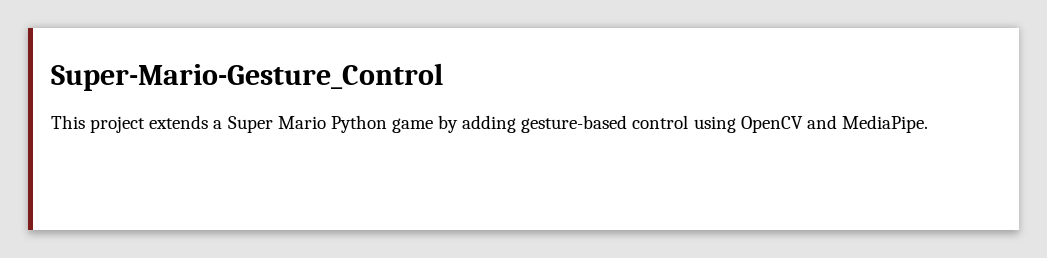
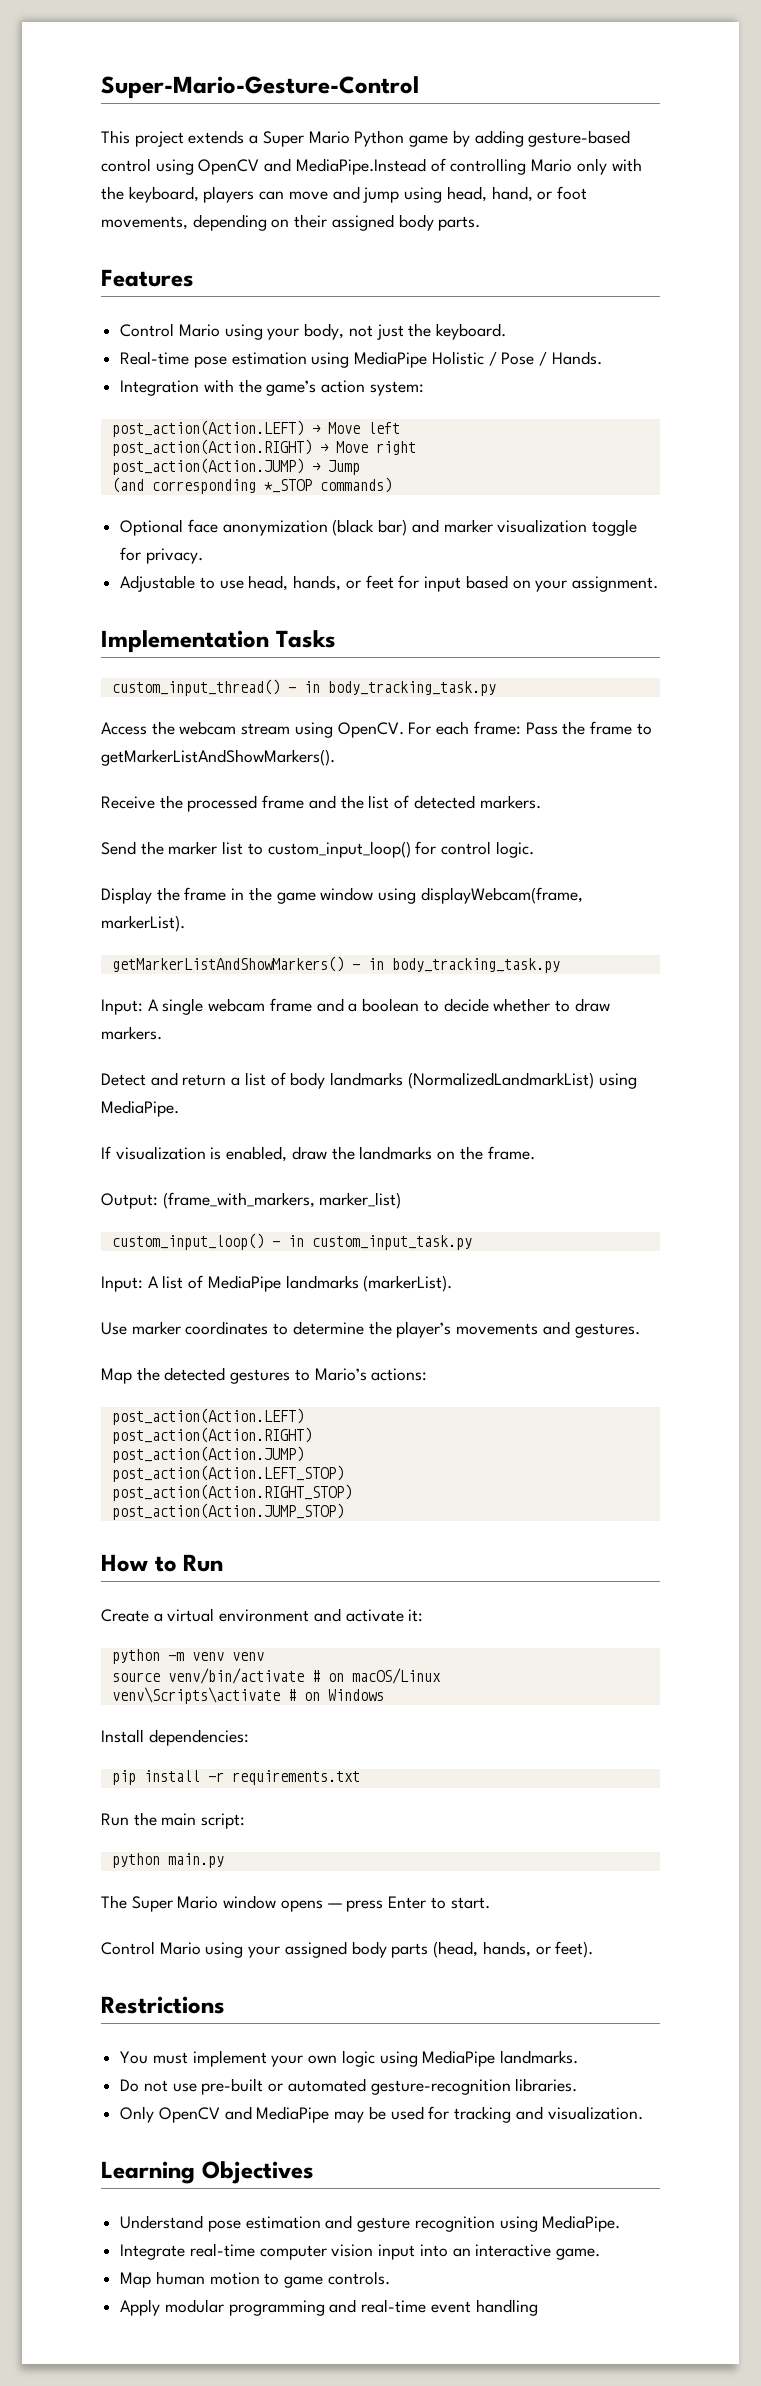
- Super-Mario-Gesture_Control
+ Super-Mario-Gesture-Control
- This project extends a Super Mario Python game by adding gesture-based control using OpenCV and MediaPipe.
+ This project extends a Super Mario Python game by adding gesture-based control using OpenCV and MediaPipe.Instead of controlling Mario only with the keyboard, players can move and jump using head, hand, or foot movements, depending on their assigned body parts.
+ Features
+ Control Mario using your body, not just the keyboard.
+ Real-time pose estimation using MediaPipe Holistic / Pose / Hands.
+ Integration with the game’s action system:
+ post_action(Action.LEFT) → Move left
+ post_action(Action.RIGHT) → Move right
+ post_action(Action.JUMP) → Jump
+ (and corresponding *_STOP commands)
+ Optional face anonymization (black bar) and marker visualization toggle for privacy.
+ Adjustable to use head, hands, or feet for input based on your assignment.
+ Implementation Tasks
+ custom_input_thread() — in body_tracking_task.py
+ Access the webcam stream using OpenCV. For each frame: Pass the frame to getMarkerListAndShowMarkers().
+ Receive the processed frame and the list of detected markers.
+ Send the marker list to custom_input_loop() for control logic.
+ Display the frame in the game window using displayWebcam(frame, markerList).
+ getMarkerListAndShowMarkers() — in body_tracking_task.py
+ Input: A single webcam frame and a boolean to decide whether to draw markers.
+ Detect and return a list of body landmarks (NormalizedLandmarkList) using MediaPipe.
+ If visualization is enabled, draw the landmarks on the frame.
+ Output: (frame_with_markers, marker_list)
+ custom_input_loop() — in custom_input_task.py
+ Input: A list of MediaPipe landmarks (markerList).
+ Use marker coordinates to determine the player’s movements and gestures.
+ Map the detected gestures to Mario’s actions:
+ post_action(Action.LEFT)
+ post_action(Action.RIGHT)
+ post_action(Action.JUMP)
+ post_action(Action.LEFT_STOP)
+ post_action(Action.RIGHT_STOP)
+ post_action(Action.JUMP_STOP)
+ How to Run
+ Create a virtual environment and activate it:
+ python -m venv venv
+ source venv/bin/activate # on macOS/Linux
+ venv\Scripts\activate # on Windows
+ Install dependencies:
+ pip install -r requirements.txt
+ Run the main script:
+ python main.py
+ The Super Mario window opens — press Enter to start.
+ Control Mario using your assigned body parts (head, hands, or feet).
+ Restrictions
+ You must implement your own logic using MediaPipe landmarks.
+ Do not use pre-built or automated gesture-recognition libraries.
+ Only OpenCV and MediaPipe may be used for tracking and visualization.
+ Learning Objectives
+ Understand pose estimation and gesture recognition using MediaPipe.
+ Integrate real-time computer vision input into an interactive game.
+ Map human motion to game controls.
+ Apply modular programming and real-time event handling

